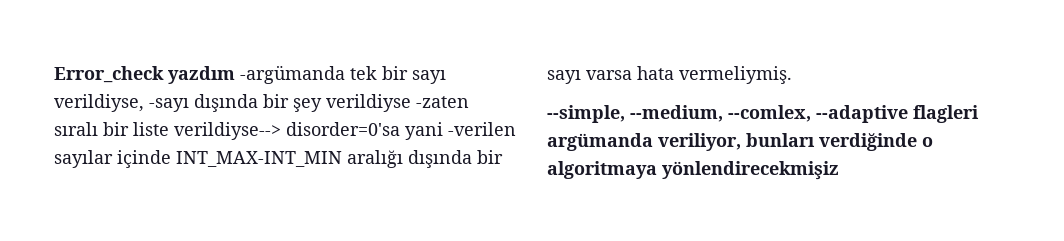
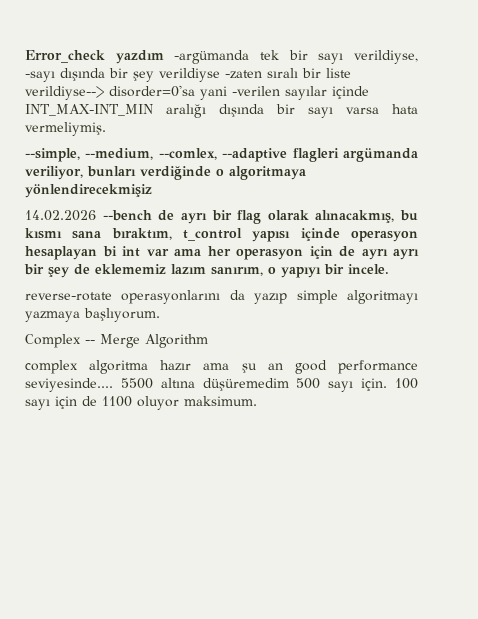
+ 14.02.2026 --bench de ayrı bir flag olarak alınacakmış, bu kısmı sana bıraktım, t_control yapısı içinde operasyon hesaplayan bi int var ama her operasyon için de ayrı ayrı bir şey de eklememiz lazım sanırım, o yapıyı bir incele.
+ reverse-rotate operasyonlarını da yazıp simple algoritmayı yazmaya başlıyorum.
+ Complex -- Merge Algorithm
+ complex algoritma hazır ama şu an good performance seviyesinde.... 5500 altına düşüremedim 500 sayı için. 100 sayı için de 1100 oluyor maksimum.

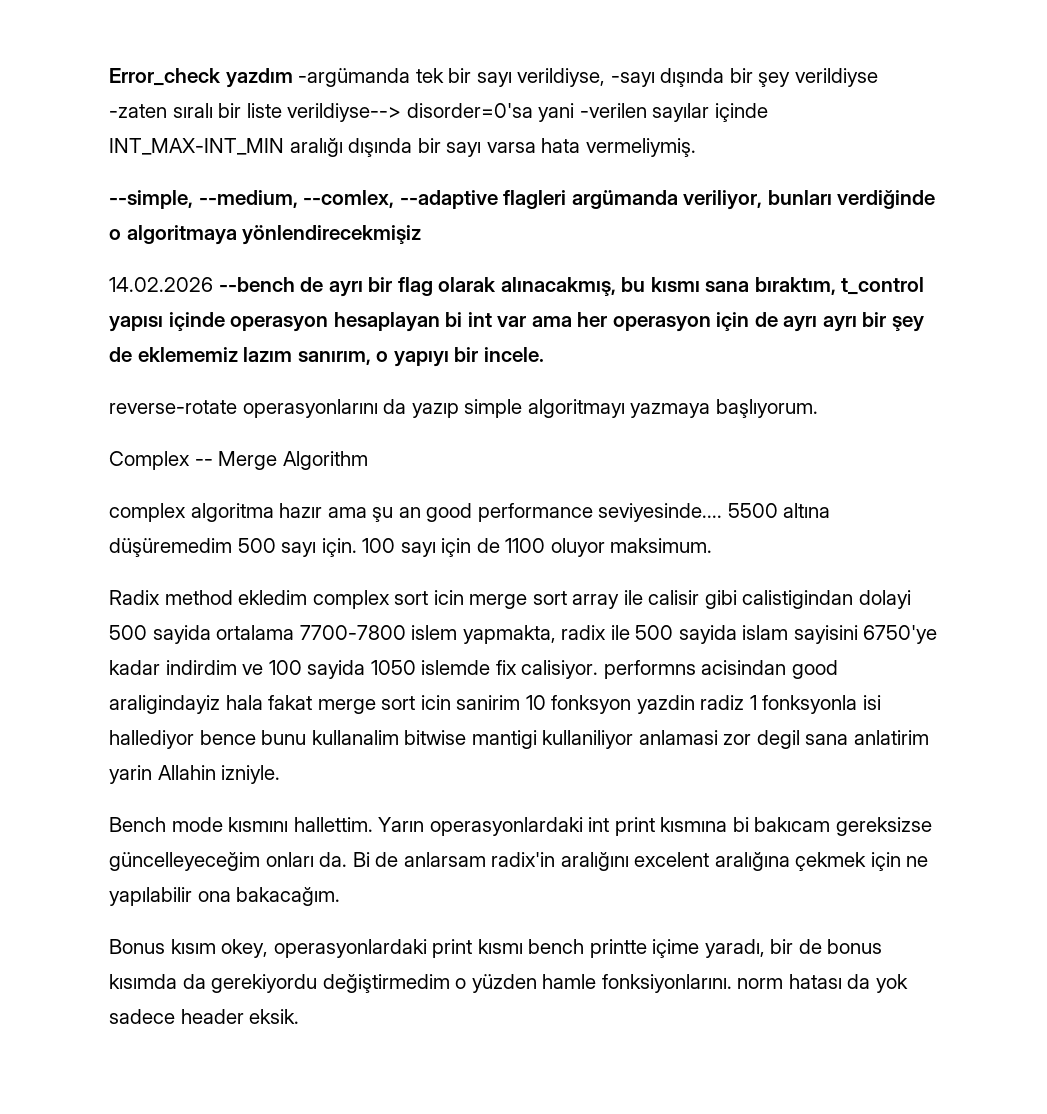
+ Radix method ekledim complex sort icin merge sort array ile calisir gibi calistigindan dolayi 500 sayida ortalama 7700-7800 islem yapmakta, radix ile 500 sayida islam sayisini 6750'ye kadar indirdim ve 100 sayida 1050 islemde fix calisiyor. performns acisindan good araligindayiz hala fakat merge sort icin sanirim 10 fonksyon yazdin radiz 1 fonksyonla isi hallediyor bence bunu kullanalim bitwise mantigi kullaniliyor anlamasi zor degil sana anlatirim yarin Allahin izniyle.
+ Bench mode kısmını hallettim. Yarın operasyonlardaki int print kısmına bi bakıcam gereksizse güncelleyeceğim onları da. Bi de anlarsam radix'in aralığını excelent aralığına çekmek için ne yapılabilir ona bakacağım.
+ Bonus kısım okey, operasyonlardaki print kısmı bench printte içime yaradı, bir de bonus kısımda da gerekiyordu değiştirmedim o yüzden hamle fonksiyonlarını. norm hatası da yok sadece header eksik.

